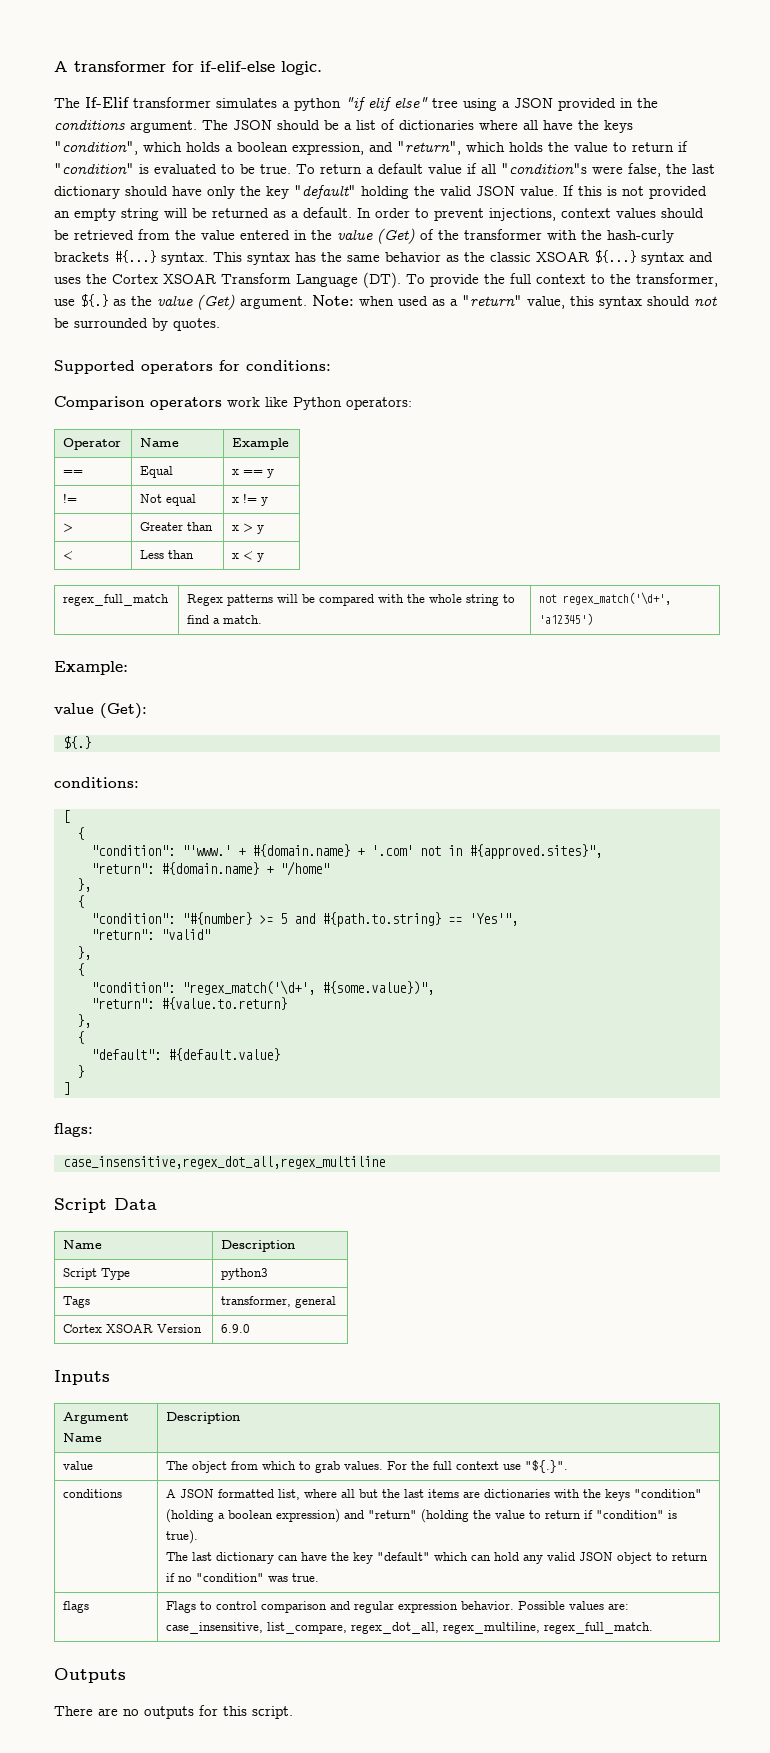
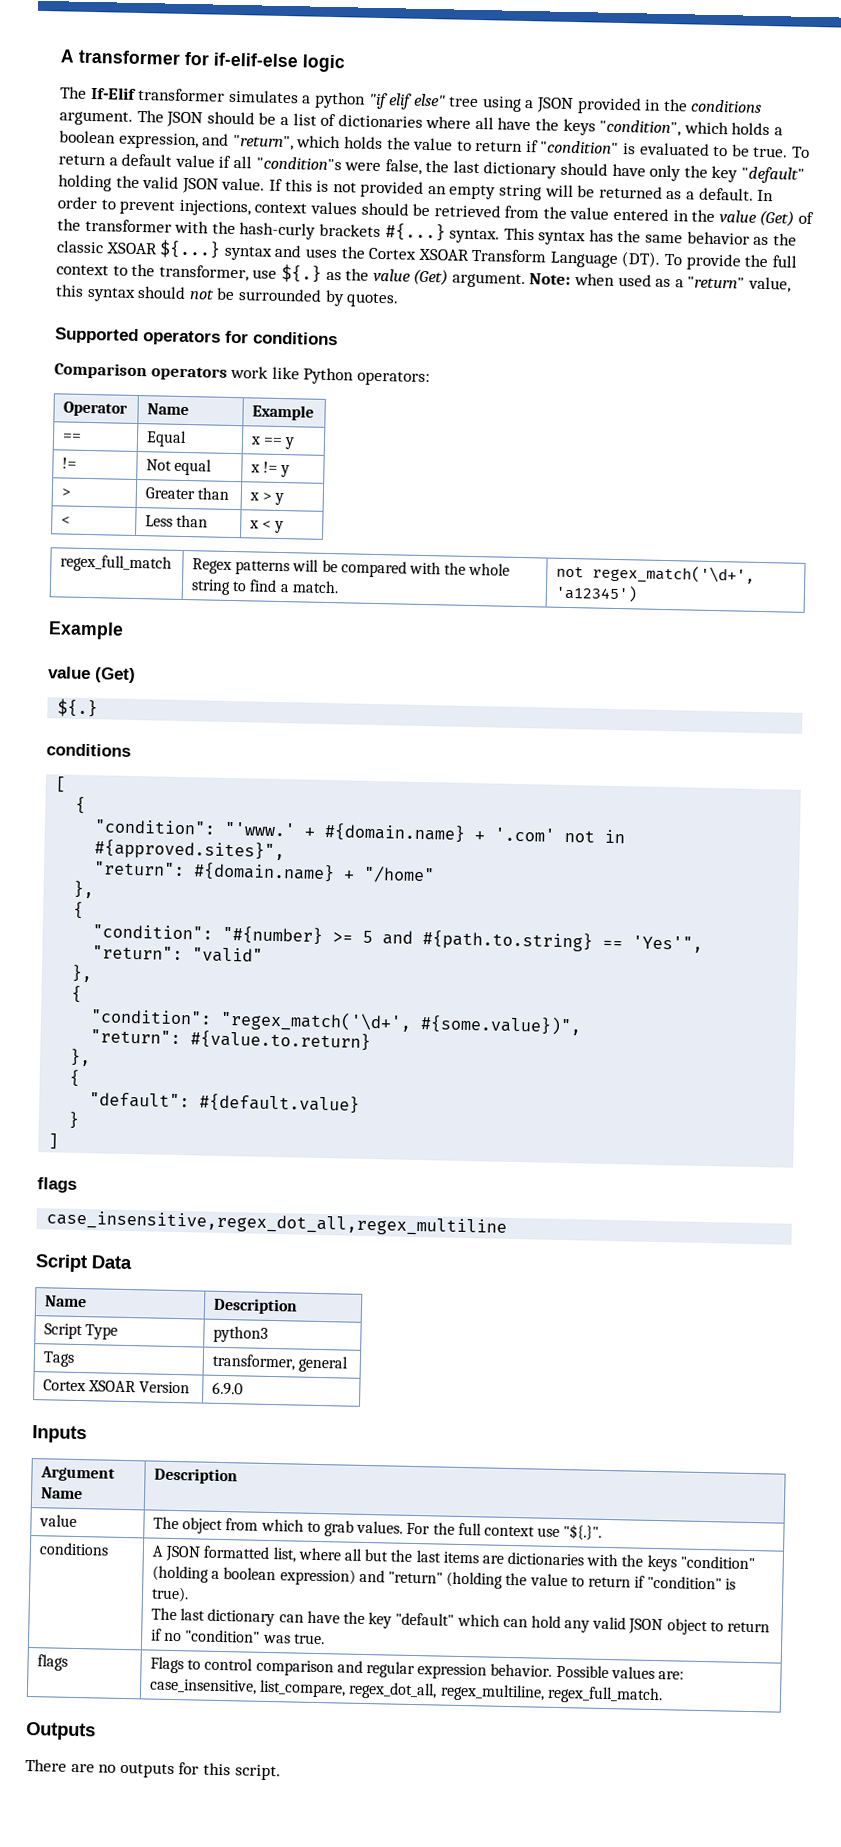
- A transformer for if-elif-else logic.
+ A transformer for if-elif-else logic
- Supported operators for conditions:
+ Supported operators for conditions
  regex_full_match | Regex patterns will be compared with the whole string to find a match. | not regex_match('\d+', 'a12345')
- Example:
- value (Get):
+ Example
+ value (Get)
  ${.}
- conditions:
+ conditions
  ]
- flags:
+ flags

